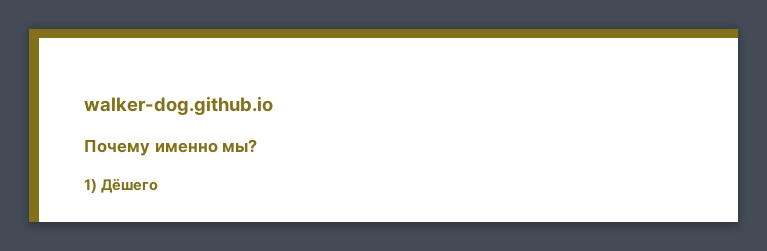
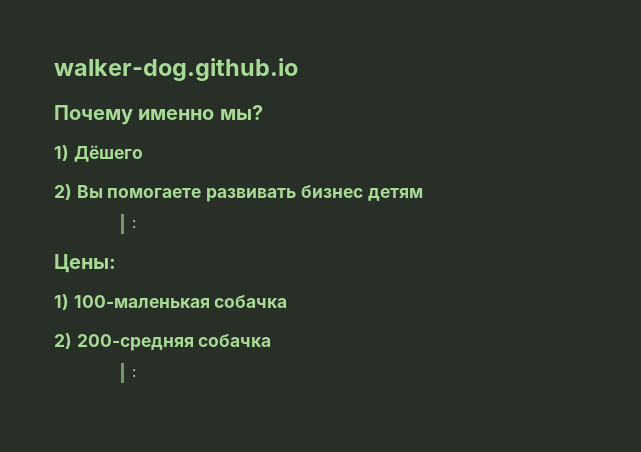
+ 2) Вы помогаете развивать бизнес детям
+ :
+ Цены:
+ 1) 100-маленькая собачка
+ 2) 200-средняя собачка
+ :

